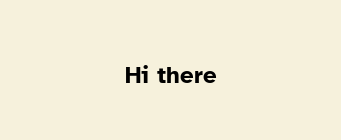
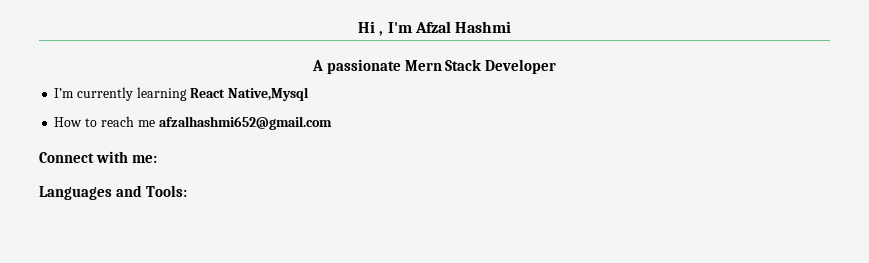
- Hi there
+ Hi , I'm Afzal Hashmi
+ A passionate Mern Stack Developer
+ I’m currently learning React Native,Mysql
+ How to reach me afzalhashmi652@gmail.com
+ Connect with me:
+ Languages and Tools:

